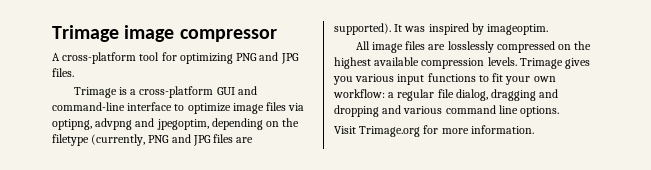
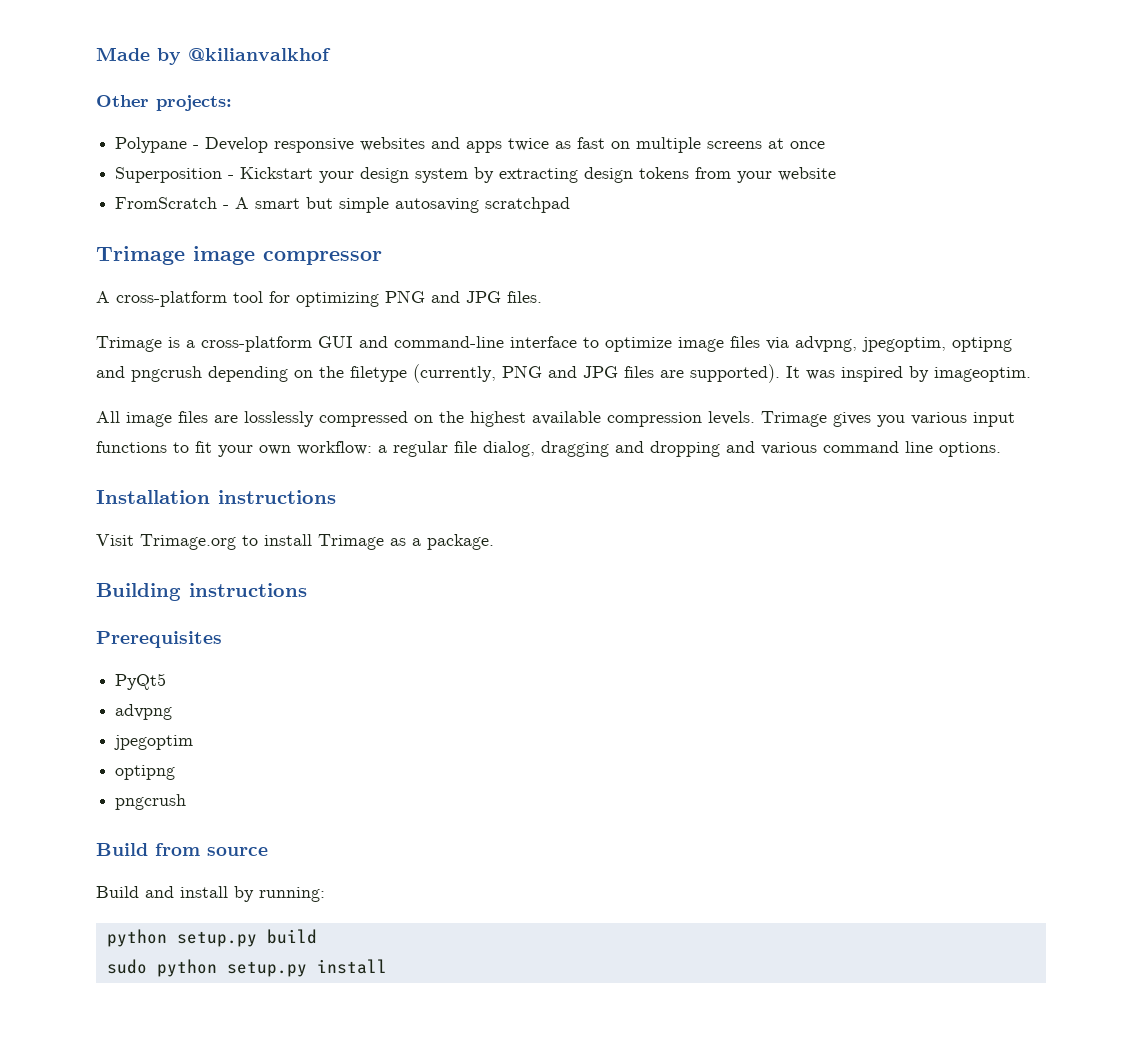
+ Made by @kilianvalkhof
+ Other projects:
+ Polypane - Develop responsive websites and apps twice as fast on multiple screens at once
+ Superposition - Kickstart your design system by extracting design tokens from your website
+ FromScratch - A smart but simple autosaving scratchpad
- Trimage is a cross-platform GUI and command-line interface to optimize image files via optipng, advpng and jpegoptim, depending on the filetype (currently, PNG and JPG files are supported).
+ Trimage is a cross-platform GUI and command-line interface to optimize image files via advpng, jpegoptim, optipng and pngcrush depending on the filetype (currently, PNG and JPG files are supported).
+ Installation instructions
- Visit Trimage.org for more information.
+ Visit Trimage.org to install Trimage as a package.
+ Building instructions
+ Prerequisites
+ PyQt5
+ advpng
+ jpegoptim
+ optipng
+ pngcrush
+ Build from source
+ Build and install by running:
+ python setup.py build
+ sudo python setup.py install

